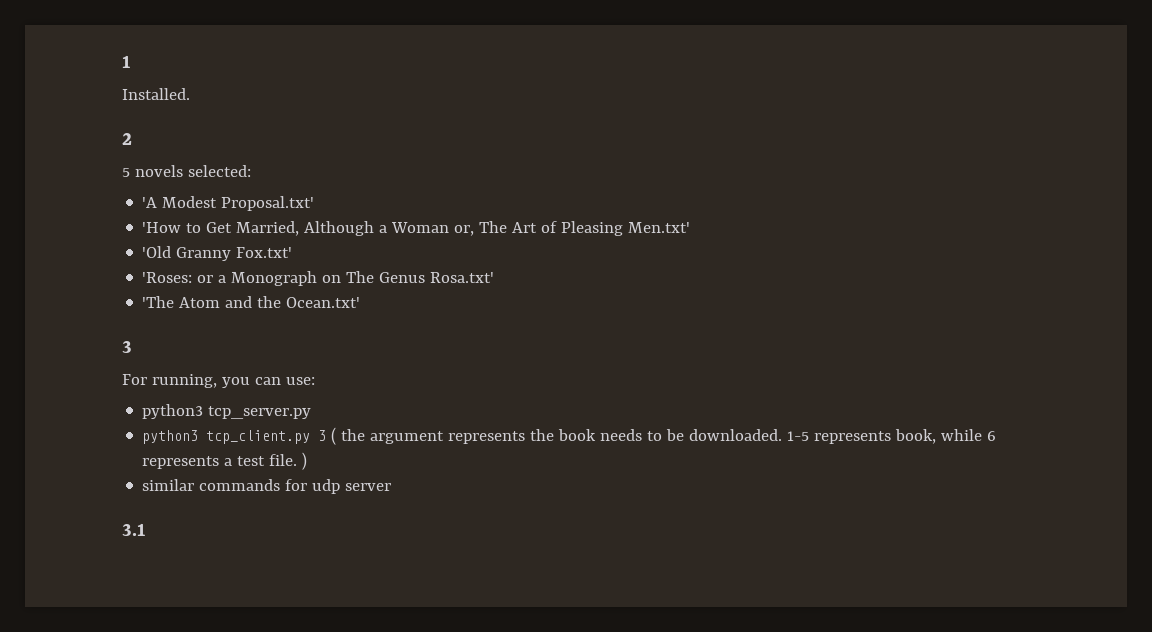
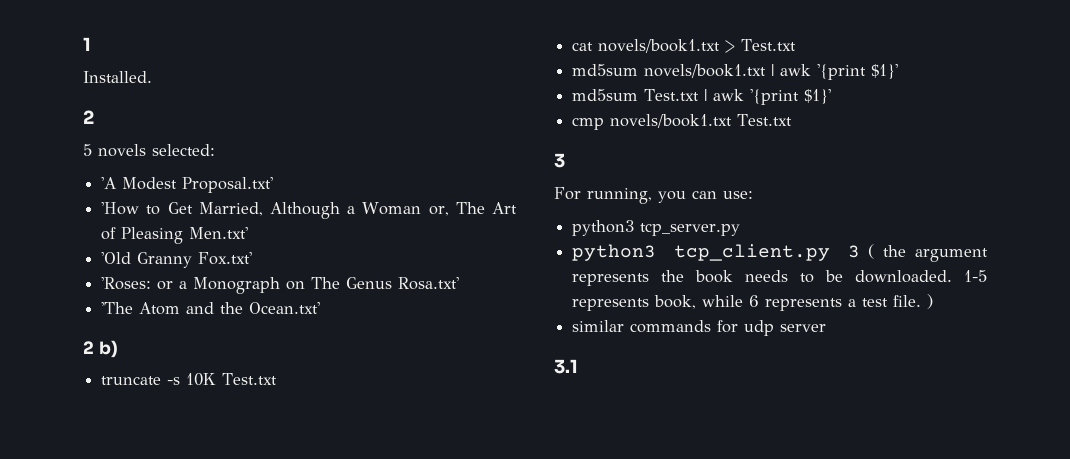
+ 2 b)
+ truncate -s 10K Test.txt
+ cat novels/book1.txt > Test.txt
+ md5sum novels/book1.txt | awk '{print $1}'
+ md5sum Test.txt | awk '{print $1}'
+ cmp novels/book1.txt Test.txt

